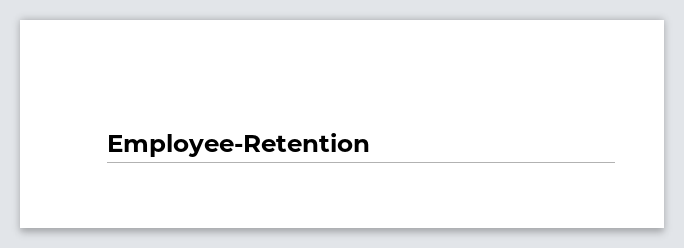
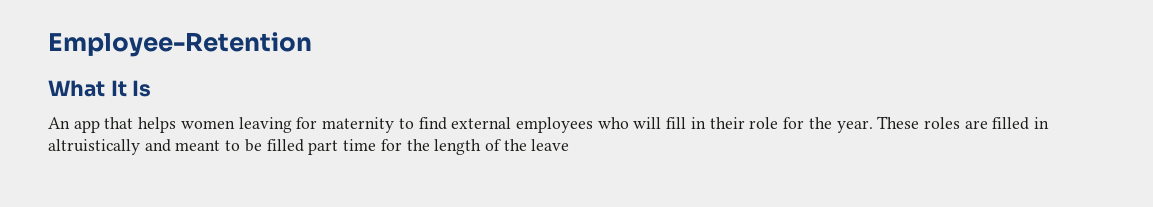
+ What It Is
+ An app that helps women leaving for maternity to find external employees who will fill in their role for the year. These roles are filled in altruistically and meant to be filled part time for the length of the leave

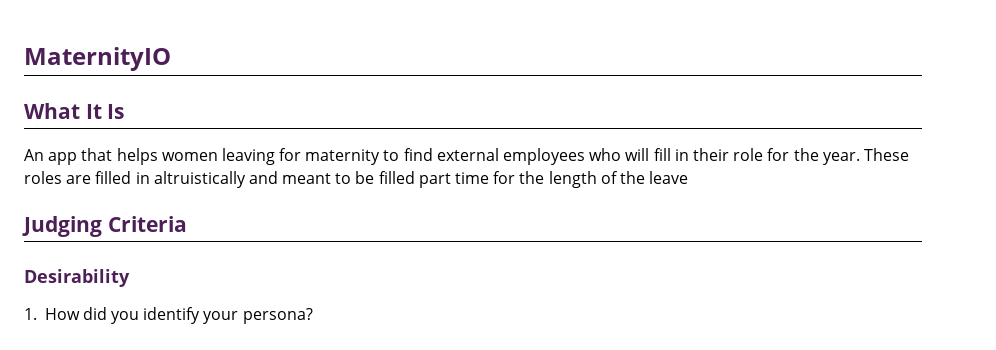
- Employee-Retention
+ MaternityIO
+ Judging Criteria
+ Desirability
+ 1. How did you identify your persona?

